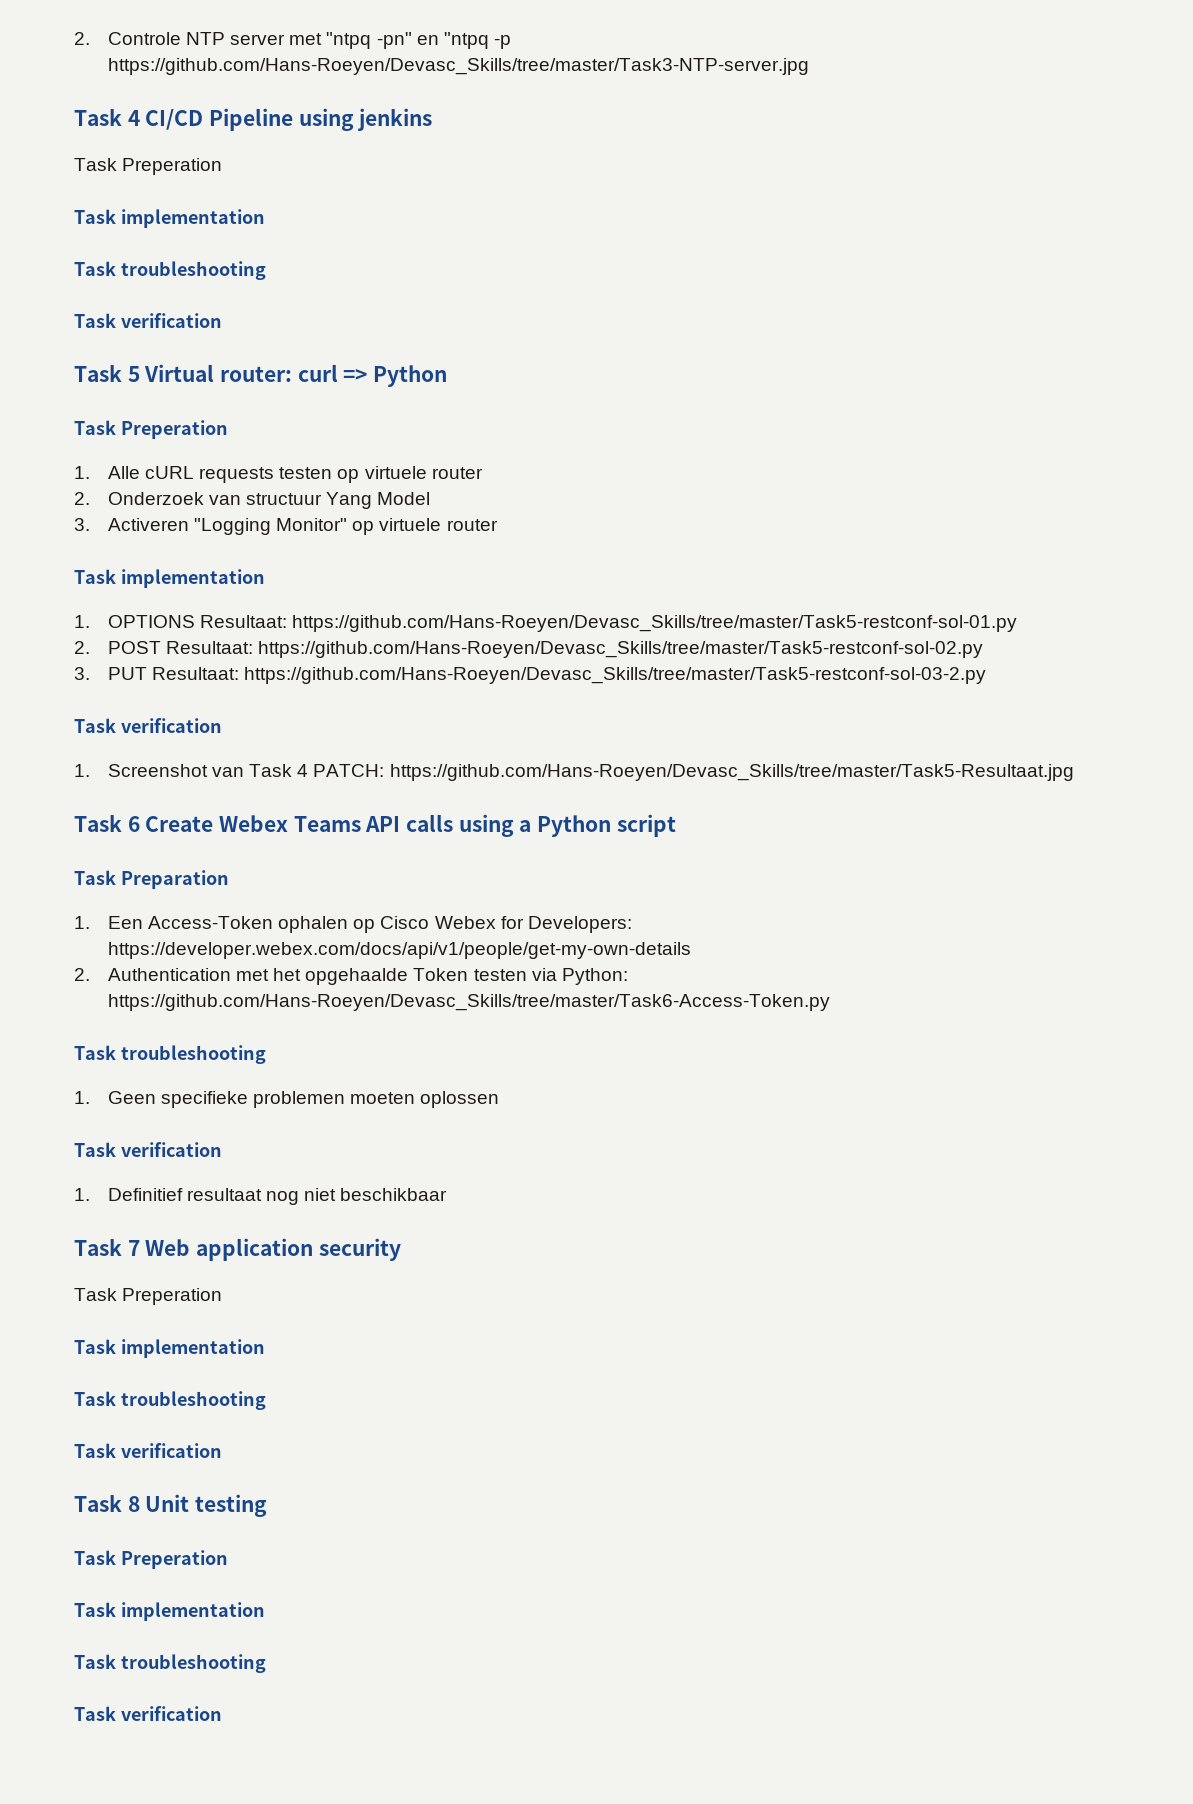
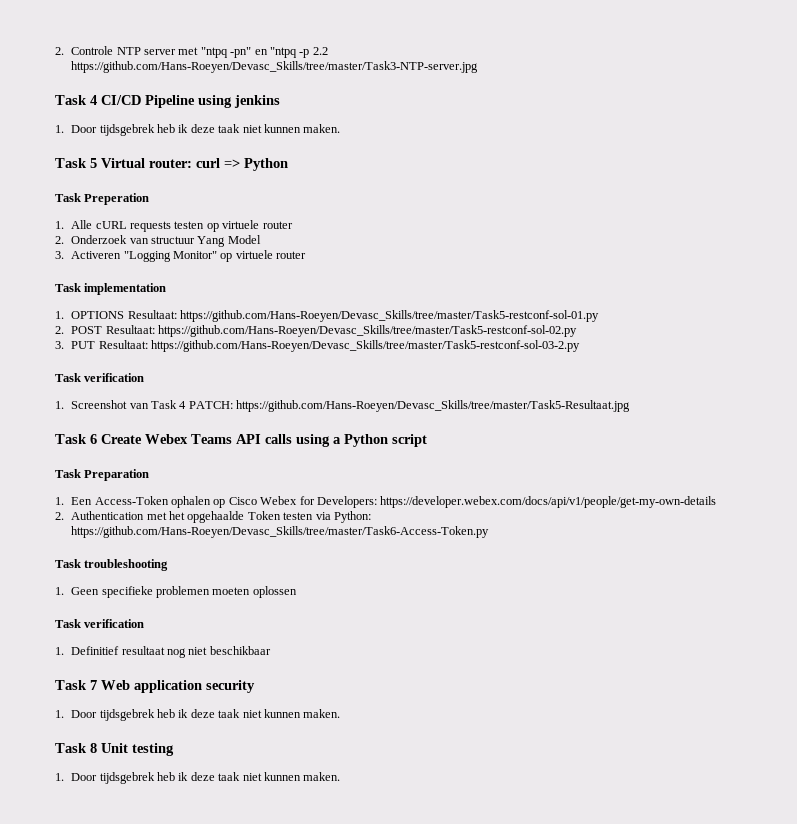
- 2. Controle NTP server met "ntpq -pn" en "ntpq -p https://github.com/Hans-Roeyen/Devasc_Skills/tree/master/Task3-NTP-server.jpg
+ 2. Controle NTP server met "ntpq -pn" en "ntpq -p 2.2 https://github.com/Hans-Roeyen/Devasc_Skills/tree/master/Task3-NTP-server.jpg
  Task 4 CI/CD Pipeline using jenkins
- Task Preperation
- Task implementation
- Task troubleshooting
- Task verification
+ 1. Door tijdsgebrek heb ik deze taak niet kunnen maken.
  Task 7 Web application security
- Task Preperation
- Task implementation
- Task troubleshooting
- Task verification
+ 1. Door tijdsgebrek heb ik deze taak niet kunnen maken.
  Task 8 Unit testing
- Task Preperation
- Task implementation
- Task troubleshooting
- Task verification
+ 1. Door tijdsgebrek heb ik deze taak niet kunnen maken.

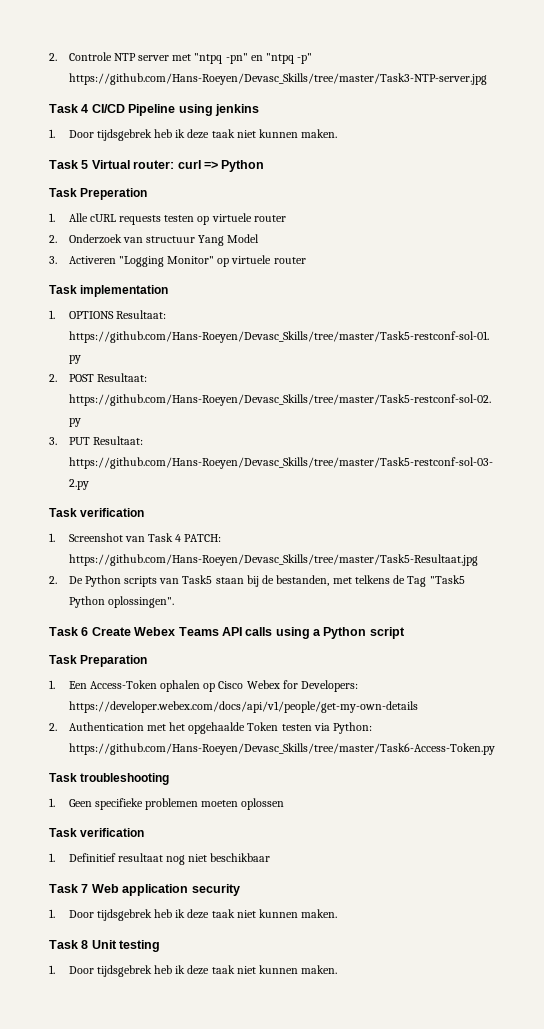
- 2. Controle NTP server met "ntpq -pn" en "ntpq -p 2.2 https://github.com/Hans-Roeyen/Devasc_Skills/tree/master/Task3-NTP-server.jpg
+ 2. Controle NTP server met "ntpq -pn" en "ntpq -p" https://github.com/Hans-Roeyen/Devasc_Skills/tree/master/Task3-NTP-server.jpg
+ 2. De Python scripts van Task5 staan bij de bestanden, met telkens de Tag "Task5 Python oplossingen".

